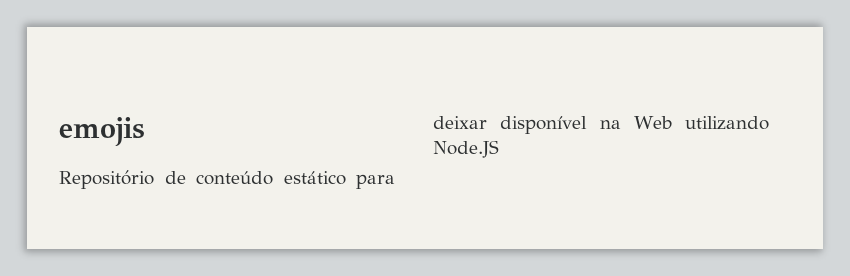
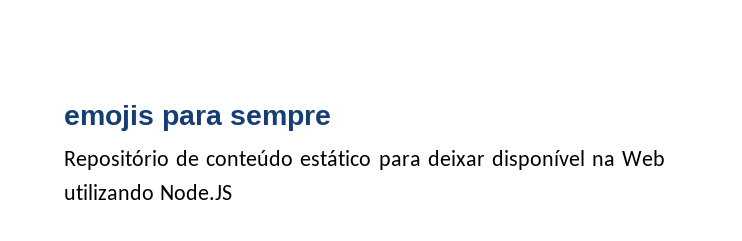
- emojis
+ emojis para sempre

